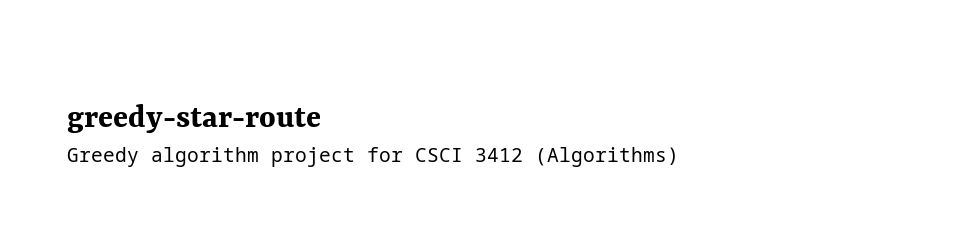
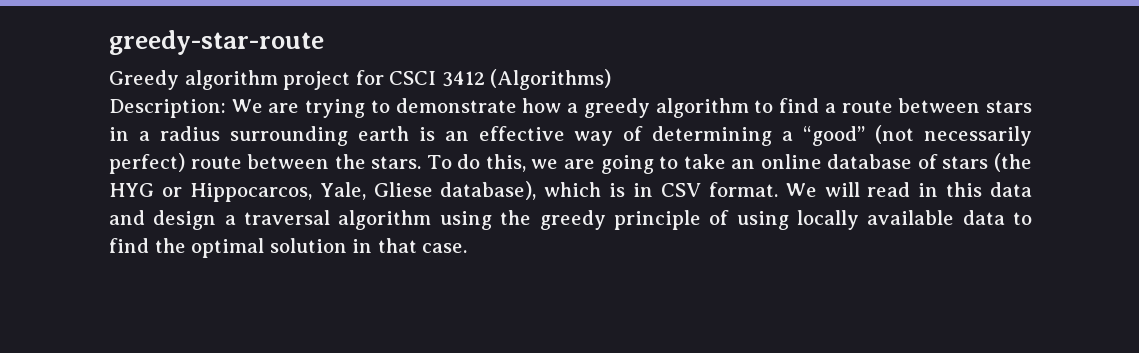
+ Description: We are trying to demonstrate how a greedy algorithm to find a route between stars in a radius surrounding earth is an effective way of determining a “good” (not necessarily perfect) route between the stars. To do this, we are going to take an online database of stars (the HYG or Hippocarcos, Yale, Gliese database), which is in CSV format. We will read in this data and design a traversal algorithm using the greedy principle of using locally available data to find the optimal solution in that case.

